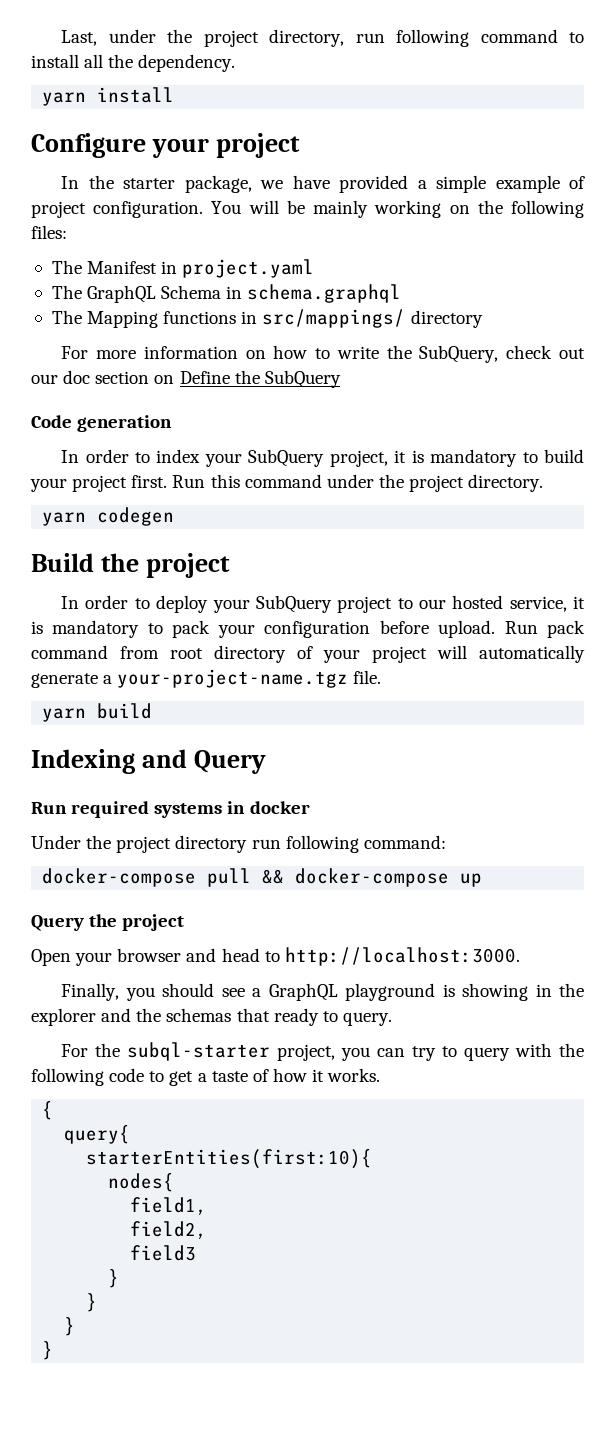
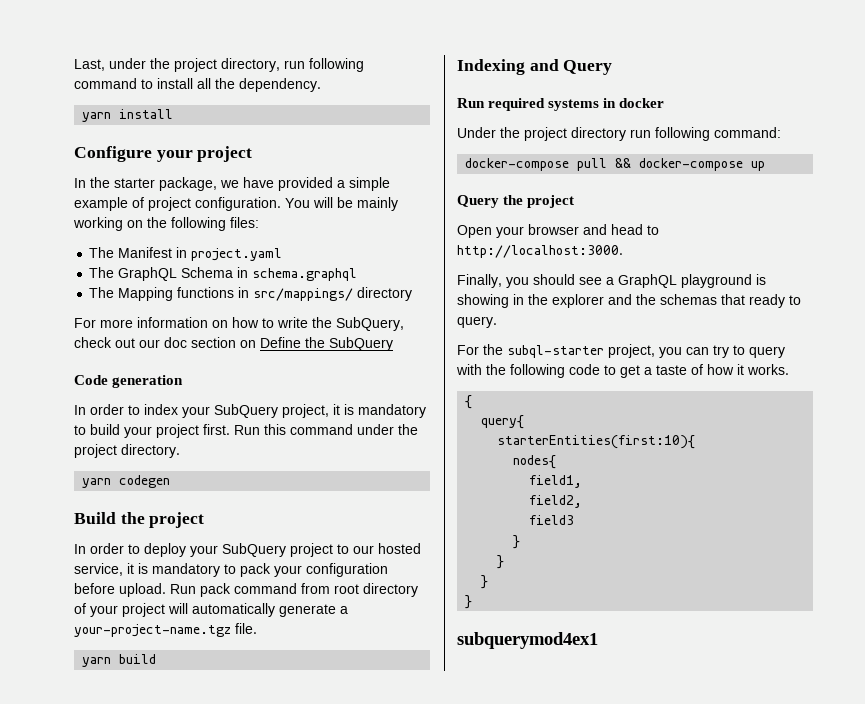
+ subquerymod4ex1

